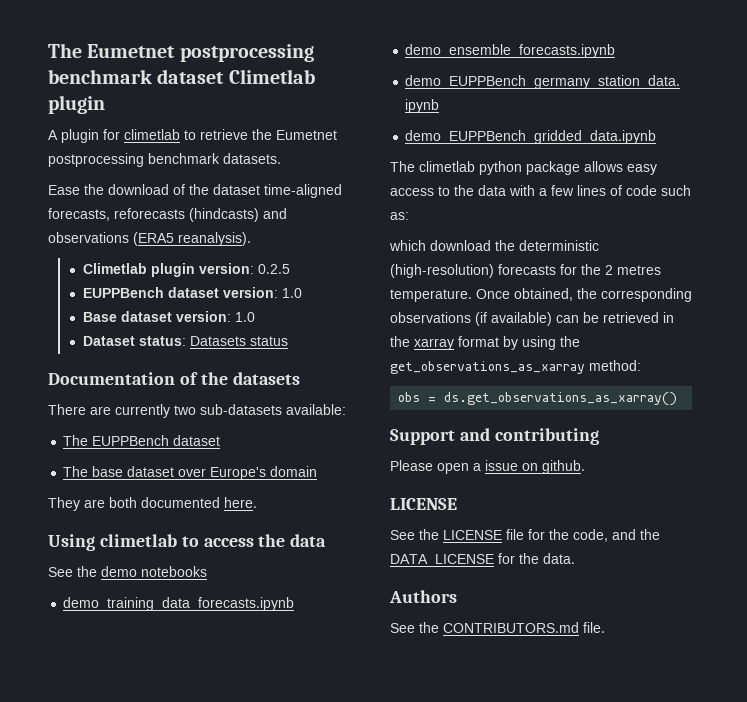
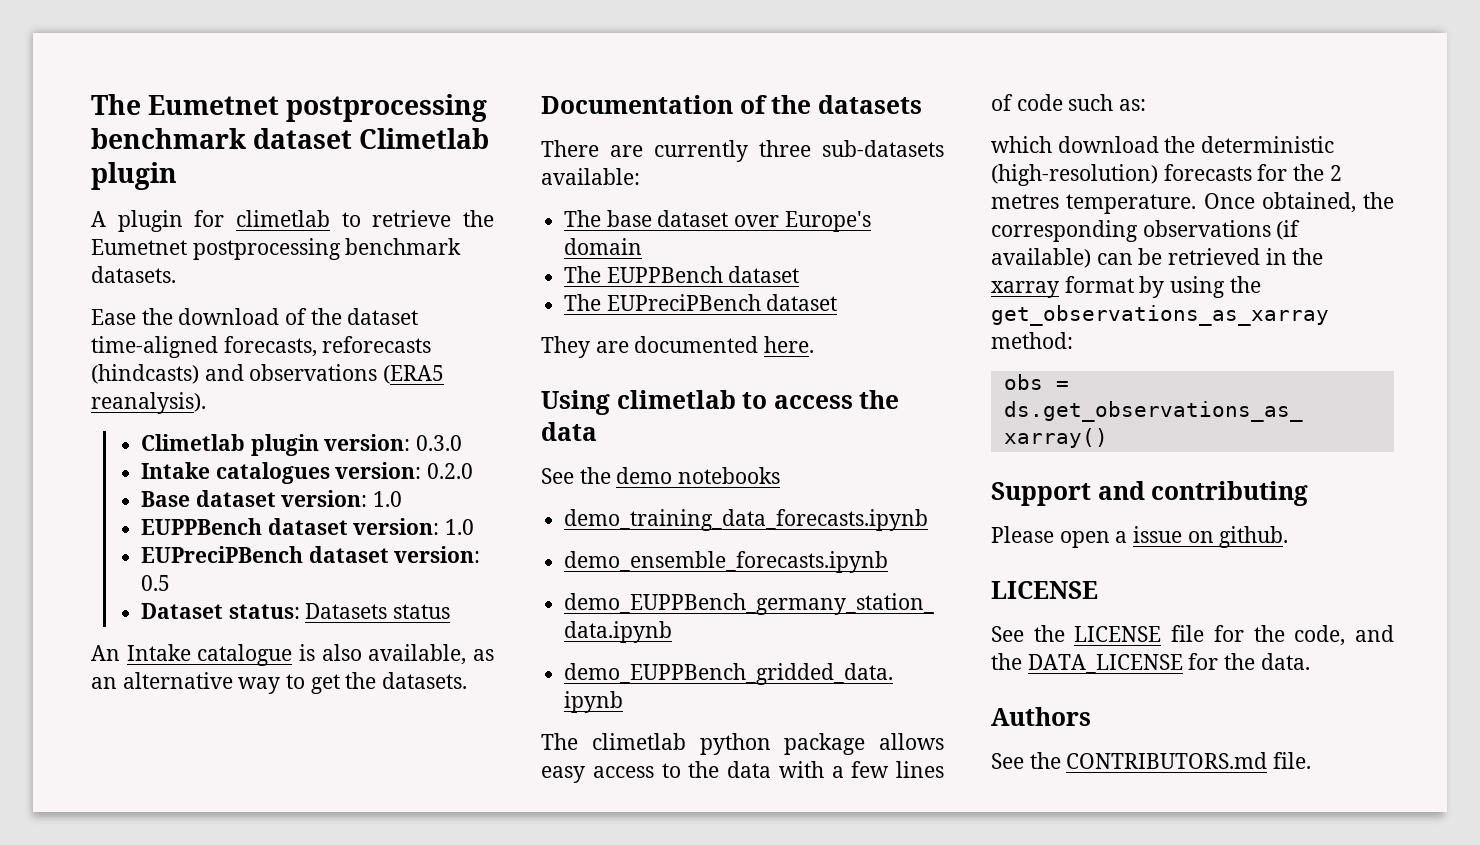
- Climetlab plugin version: 0.2.5
+ Climetlab plugin version: 0.3.0
+ Intake catalogues version: 0.2.0
+ Base dataset version: 1.0
- Base dataset version: 1.0
+ EUPreciPBench dataset version: 0.5
+ An Intake catalogue is also available, as an alternative way to get the datasets.
- There are currently two sub-datasets available:
+ There are currently three sub-datasets available:
- The EUPPBench dataset
+ The EUPPBench dataset
+ The EUPreciPBench dataset
- They are both documented here.
+ They are documented here.

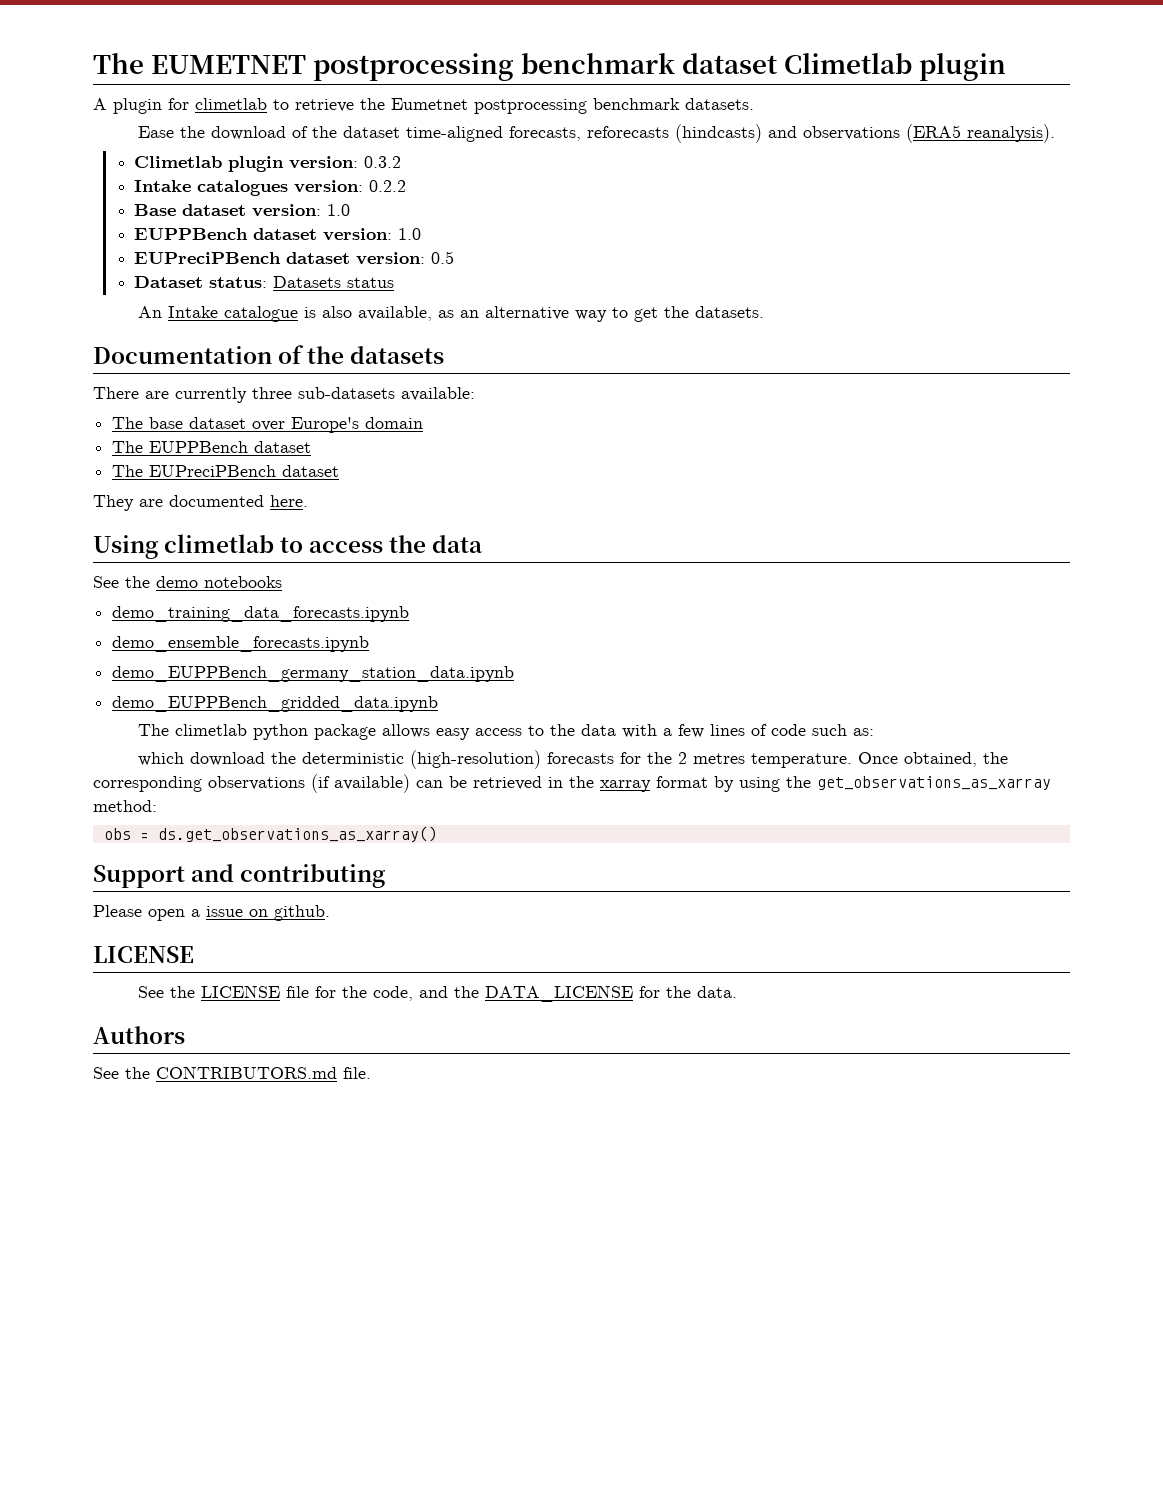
- The Eumetnet postprocessing benchmark dataset Climetlab plugin
+ The EUMETNET postprocessing benchmark dataset Climetlab plugin
- Climetlab plugin version: 0.3.0
+ Climetlab plugin version: 0.3.2
- Intake catalogues version: 0.2.0
+ Intake catalogues version: 0.2.2

